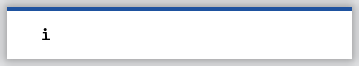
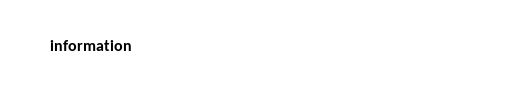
- i
+ information

